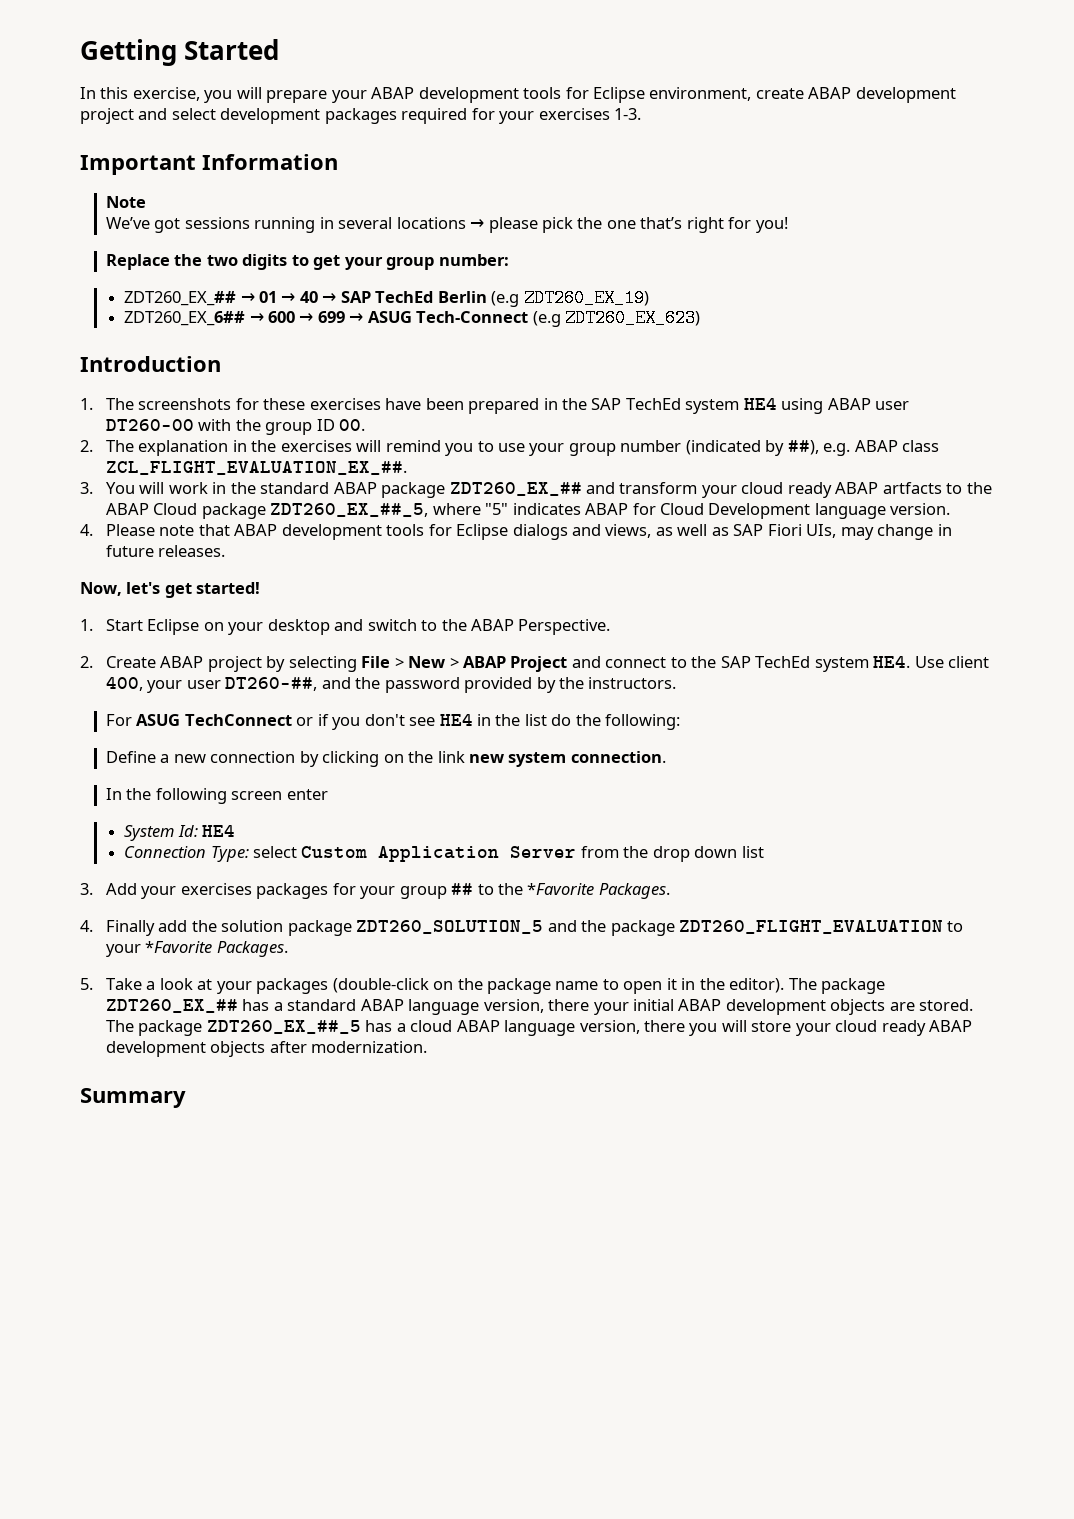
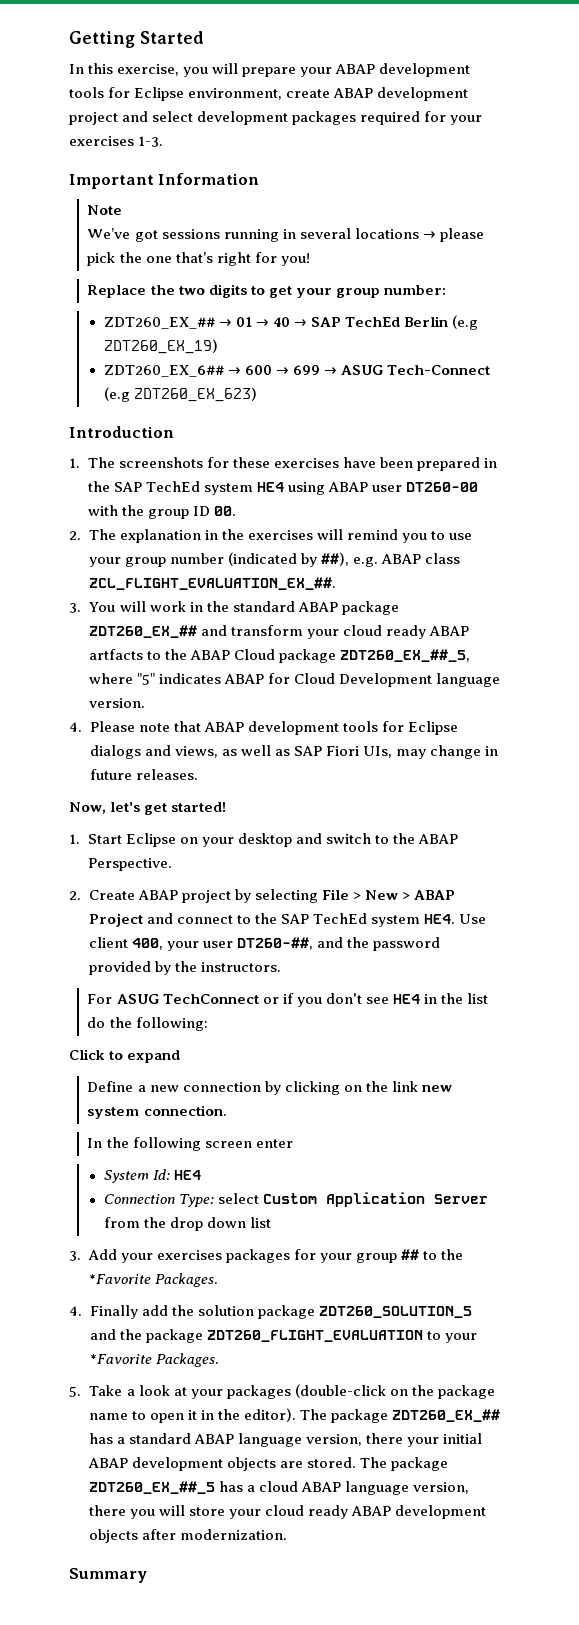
+ Click to expand

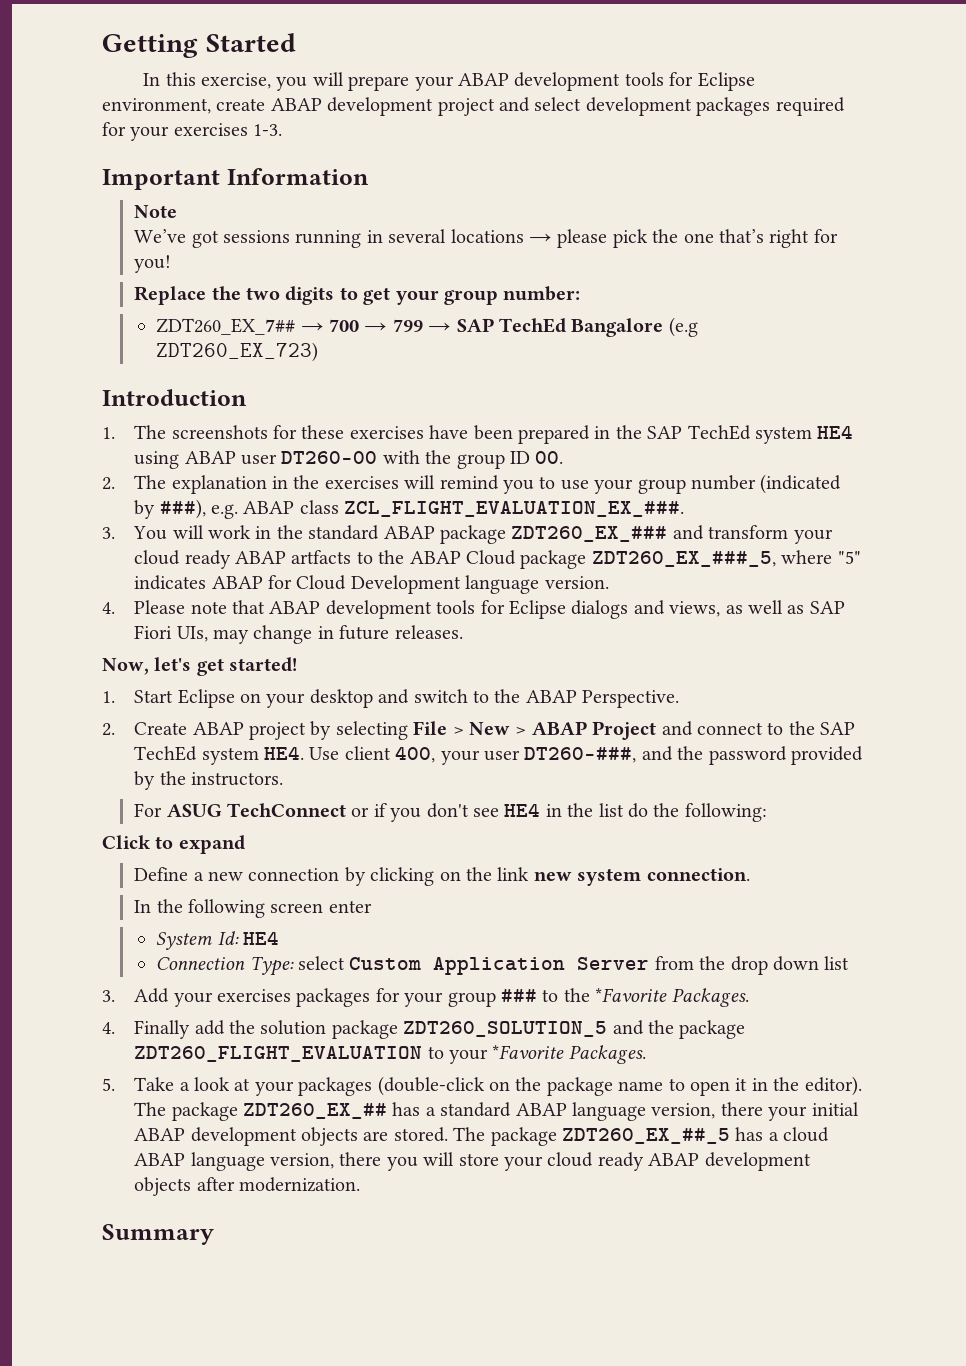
- ZDT260_EX_## → 01 → 40 → SAP TechEd Berlin (e.g ZDT260_EX_19)
- ZDT260_EX_6## → 600 → 699 → ASUG Tech-Connect (e.g ZDT260_EX_623)
+ ZDT260_EX_7## → 700 → 799 → SAP TechEd Bangalore (e.g ZDT260_EX_723)
- 2. The explanation in the exercises will remind you to use your group number (indicated by ##), e.g. ABAP class ZCL_FLIGHT_EVALUATION_EX_##.
+ 2. The explanation in the exercises will remind you to use your group number (indicated by ###), e.g. ABAP class ZCL_FLIGHT_EVALUATION_EX_###.
- 3. You will work in the standard ABAP package ZDT260_EX_## and transform your cloud ready ABAP artfacts to the ABAP Cloud package ZDT260_EX_##_5, where "5" indicates ABAP for Cloud Development language version.
+ 3. You will work in the standard ABAP package ZDT260_EX_### and transform your cloud ready ABAP artfacts to the ABAP Cloud package ZDT260_EX_###_5, where "5" indicates ABAP for Cloud Development language version.
- 2. Create ABAP project by selecting File > New > ABAP Project and connect to the SAP TechEd system HE4. Use client 400, your user DT260-##, and the password provided by the instructors.
+ 2. Create ABAP project by selecting File > New > ABAP Project and connect to the SAP TechEd system HE4. Use client 400, your user DT260-###, and the password provided by the instructors.
- 3. Add your exercises packages for your group ## to the *Favorite Packages.
+ 3. Add your exercises packages for your group ### to the *Favorite Packages.

